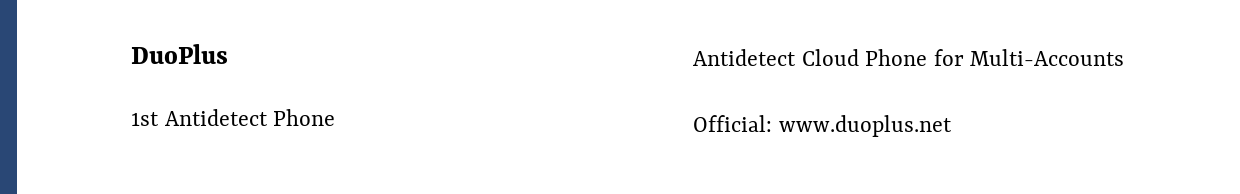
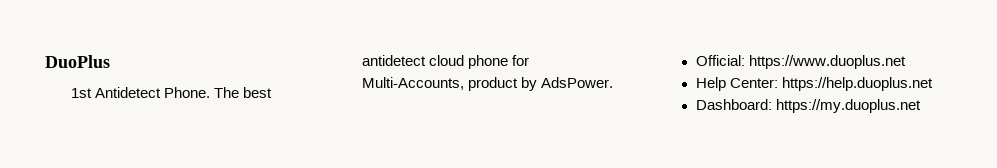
- 1st Antidetect Phone
- Antidetect Cloud Phone for Multi-Accounts
- Official: www.duoplus.net
+ 1st Antidetect Phone. The best antidetect cloud phone for Multi-Accounts, product by AdsPower.
+ Official: https://www.duoplus.net
+ Help Center: https://help.duoplus.net
+ Dashboard: https://my.duoplus.net

